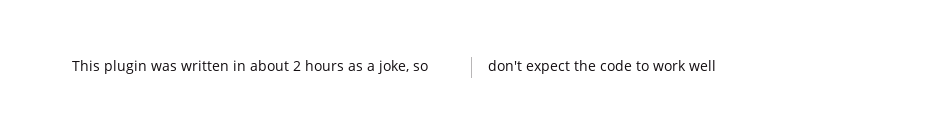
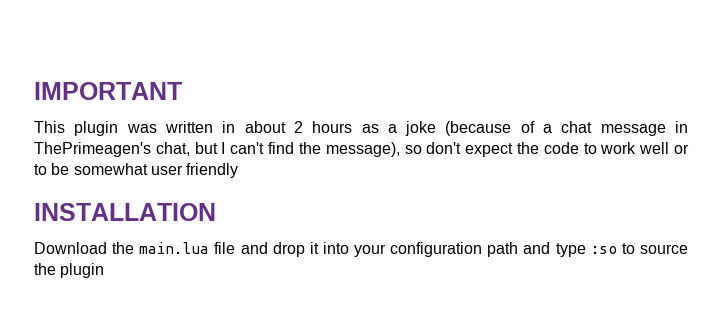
+ IMPORTANT
- This plugin was written in about 2 hours as a joke, so don't expect the code to work well
+ This plugin was written in about 2 hours as a joke (because of a chat message in ThePrimeagen's chat, but I can't find the message), so don't expect the code to work well or to be somewhat user friendly
+ INSTALLATION
+ Download the main.lua file and drop it into your configuration path and type :so to source the plugin

